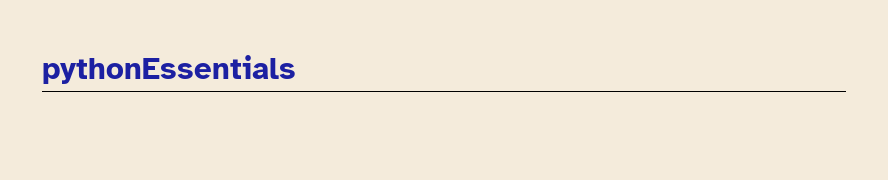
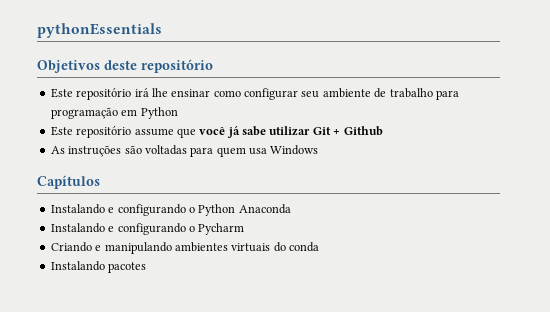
+ Objetivos deste repositório
+ Este repositório irá lhe ensinar como configurar seu ambiente de trabalho para programação em Python
+ Este repositório assume que você já sabe utilizar Git + Github
+ As instruções são voltadas para quem usa Windows
+ Capítulos
+ Instalando e configurando o Python Anaconda
+ Instalando e configurando o Pycharm
+ Criando e manipulando ambientes virtuais do conda
+ Instalando pacotes

